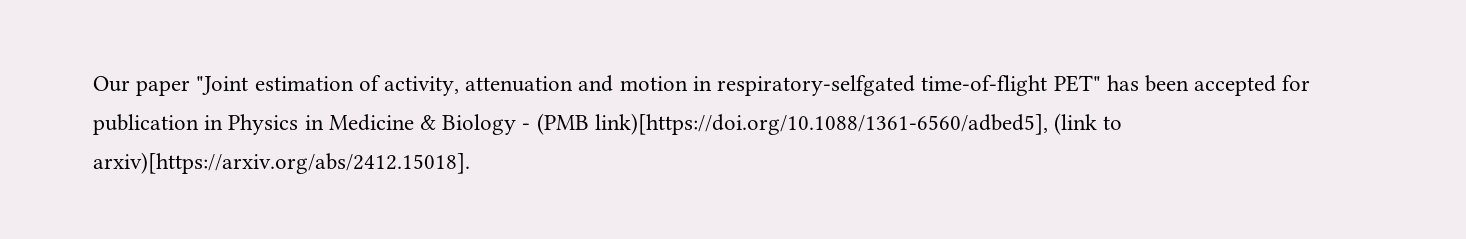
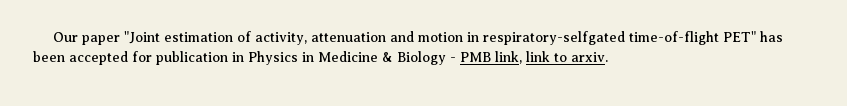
- Our paper "Joint estimation of activity, attenuation and motion in respiratory-selfgated time-of-flight PET" has been accepted for publication in Physics in Medicine & Biology - (PMB link)[https://doi.org/10.1088/1361-6560/adbed5], (link to arxiv)[https://arxiv.org/abs/2412.15018].
+ Our paper "Joint estimation of activity, attenuation and motion in respiratory-selfgated time-of-flight PET" has been accepted for publication in Physics in Medicine & Biology - PMB link, link to arxiv.

